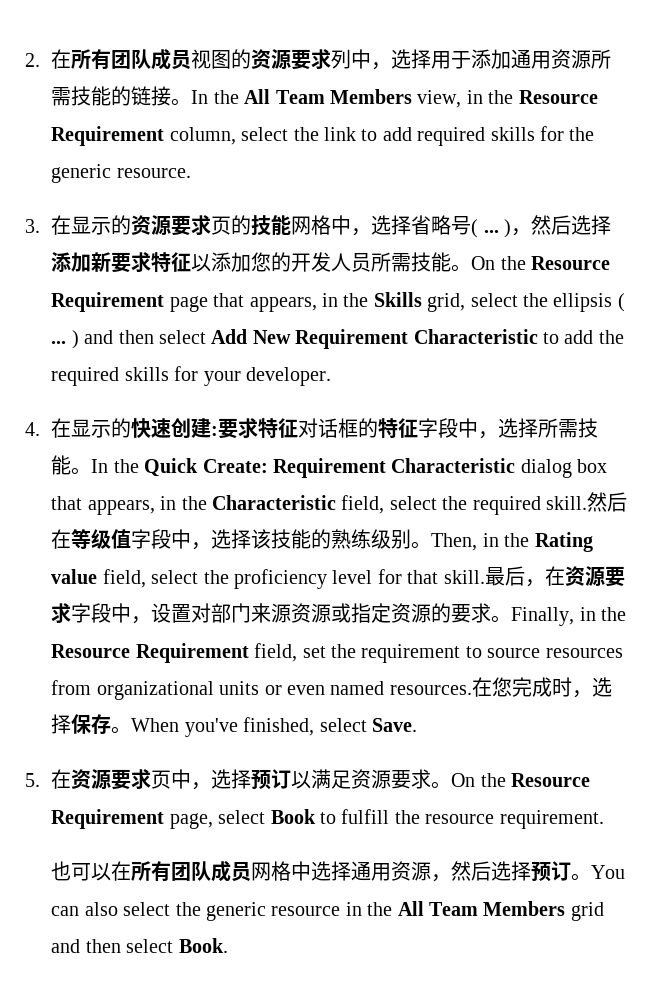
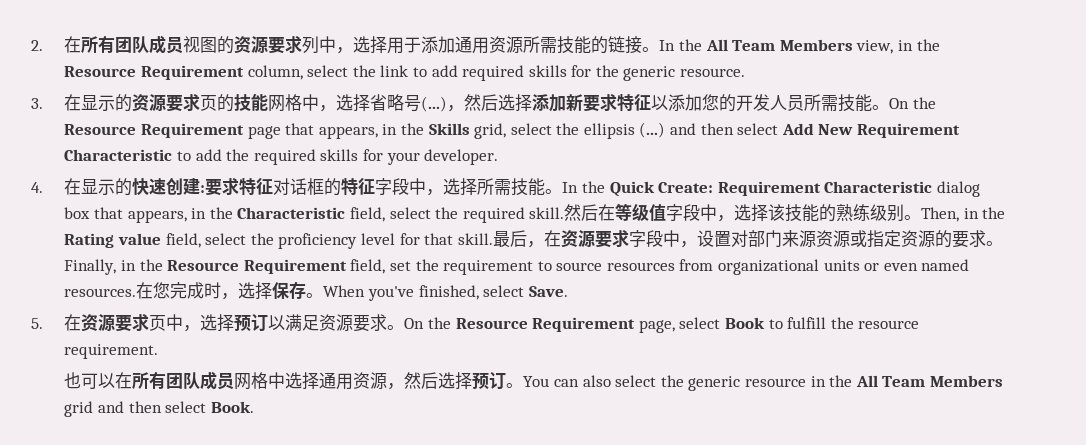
- 3.在显示的资源要求页的技能网格中，选择省略号( ... )，然后选择添加新要求特征以添加您的开发人员所需技能。
+ 3.在显示的资源要求页的技能网格中，选择省略号(...)，然后选择添加新要求特征以添加您的开发人员所需技能。
- On the Resource Requirement page that appears, in the Skills grid, select the ellipsis ( ... ) and then select Add New Requirement Characteristic to add the required skills for your developer.
+ On the Resource Requirement page that appears, in the Skills grid, select the ellipsis (...) and then select Add New Requirement Characteristic to add the required skills for your developer.

